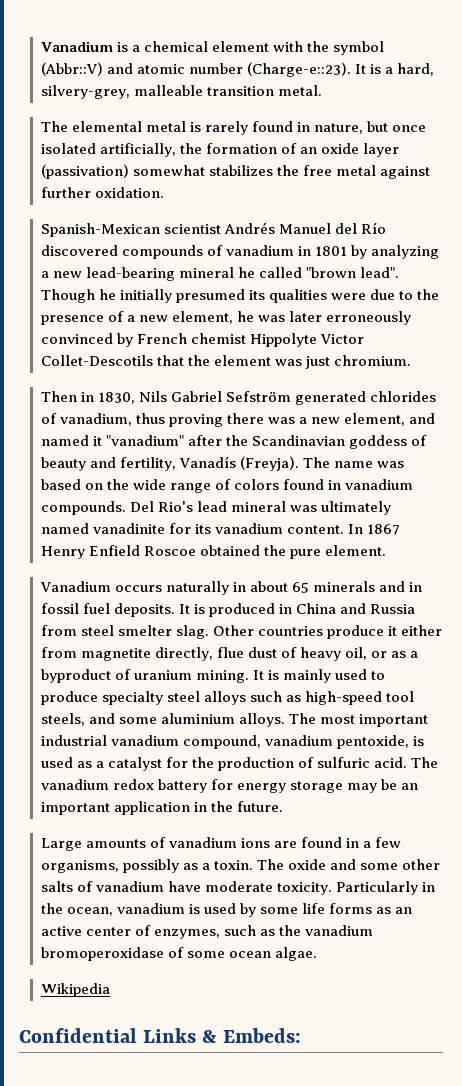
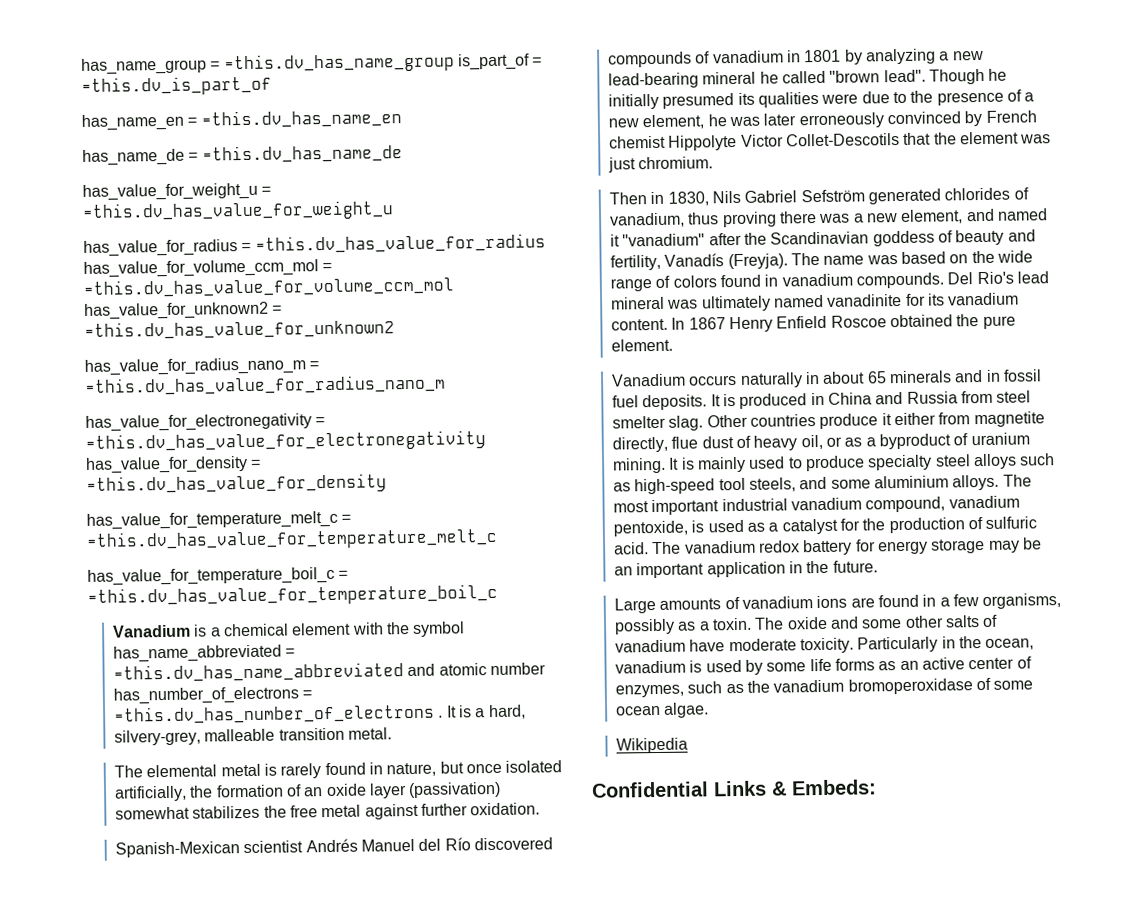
+ has_name_group = =this.dv_has_name_group is_part_of = =this.dv_is_part_of
+ has_name_en = =this.dv_has_name_en
+ has_name_de = =this.dv_has_name_de
+ has_value_for_weight_u = =this.dv_has_value_for_weight_u
+ has_value_for_radius = =this.dv_has_value_for_radius has_value_for_volume_ccm_mol = =this.dv_has_value_for_volume_ccm_mol has_value_for_unknown2 = =this.dv_has_value_for_unknown2
+ has_value_for_radius_nano_m = =this.dv_has_value_for_radius_nano_m
+ has_value_for_electronegativity = =this.dv_has_value_for_electronegativity has_value_for_density = =this.dv_has_value_for_density
+ has_value_for_temperature_melt_c = =this.dv_has_value_for_temperature_melt_c
+ has_value_for_temperature_boil_c = =this.dv_has_value_for_temperature_boil_c
- Vanadium is a chemical element with the symbol (Abbr::V) and atomic number (Charge-e::23).
+ Vanadium is a chemical element with the symbol has_name_abbreviated = =this.dv_has_name_abbreviated and atomic number has_number_of_electrons = =this.dv_has_number_of_electrons .

